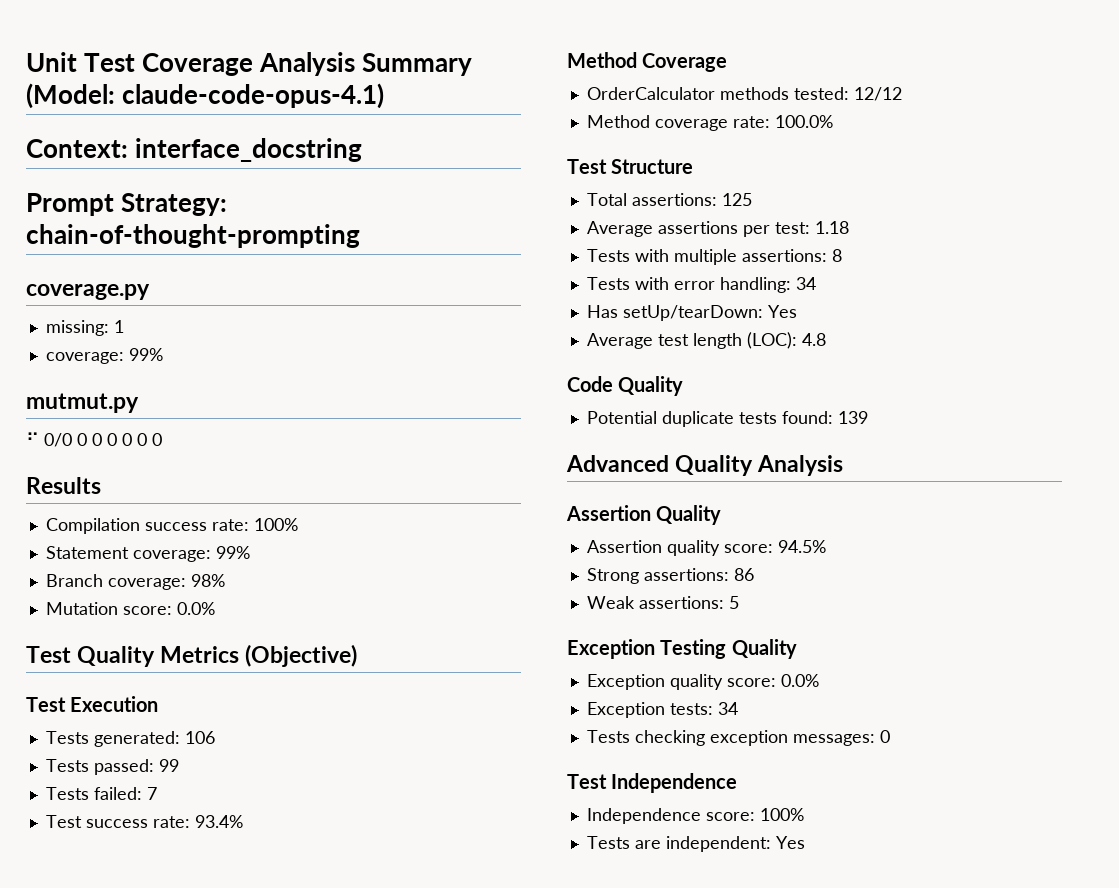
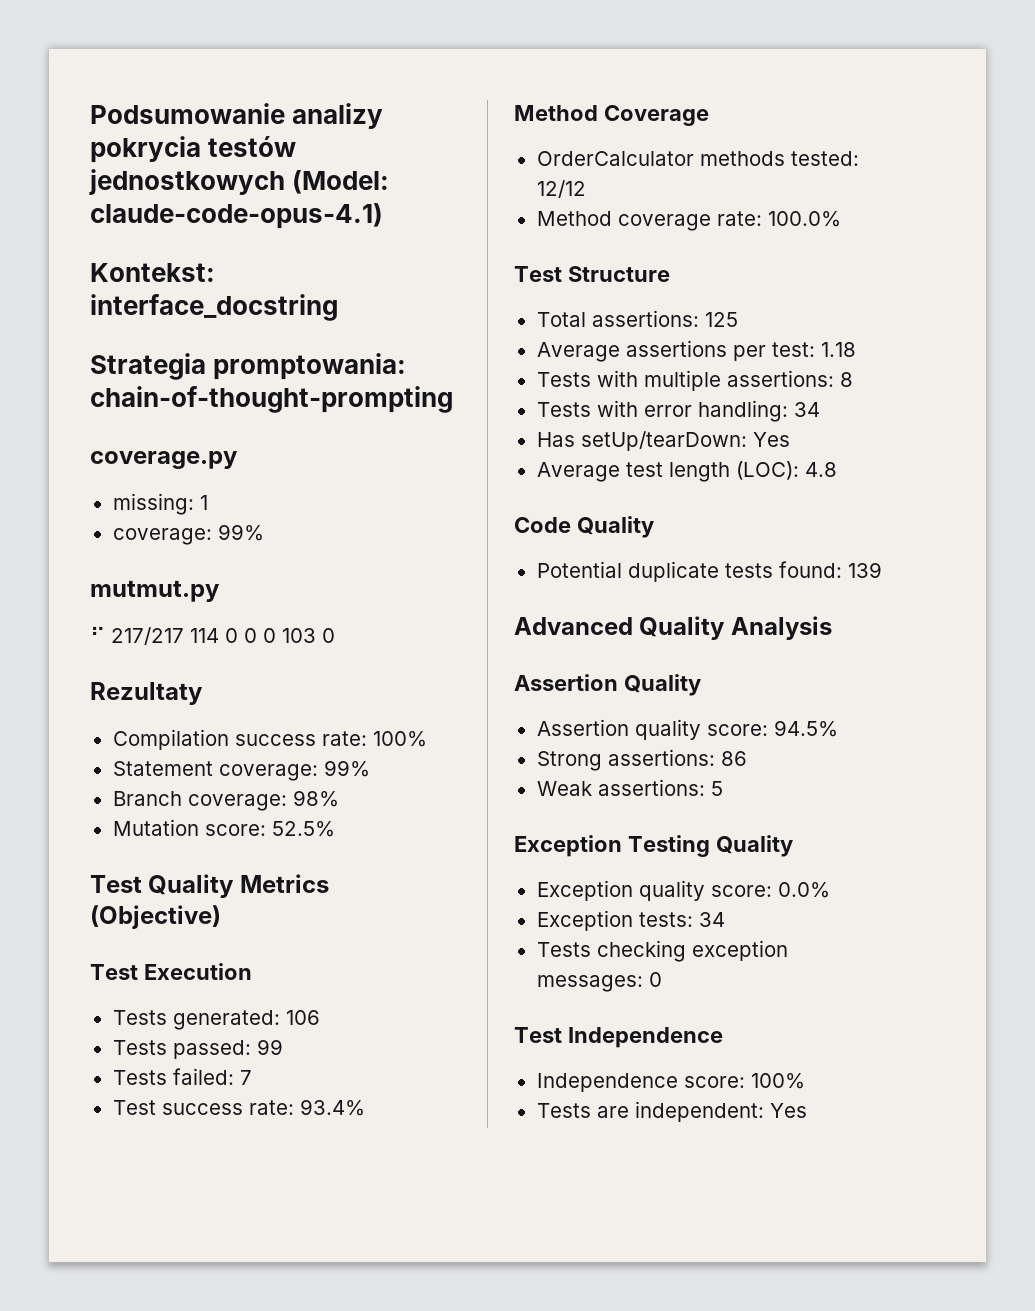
- Unit Test Coverage Analysis Summary (Model: claude-code-opus-4.1)
+ Podsumowanie analizy pokrycia testów jednostkowych (Model: claude-code-opus-4.1)
- Context: interface_docstring
+ Kontekst: interface_docstring
- Prompt Strategy: chain-of-thought-prompting
+ Strategia promptowania: chain-of-thought-prompting
- ⠋ 0/0 0 0 0 0 0 0
- Results
+ ⠋ 217/217 114 0 0 0 103 0
+ Rezultaty
- Mutation score: 0.0%
+ Mutation score: 52.5%

